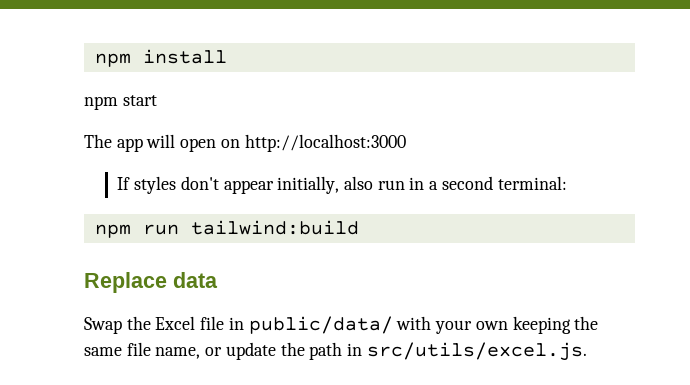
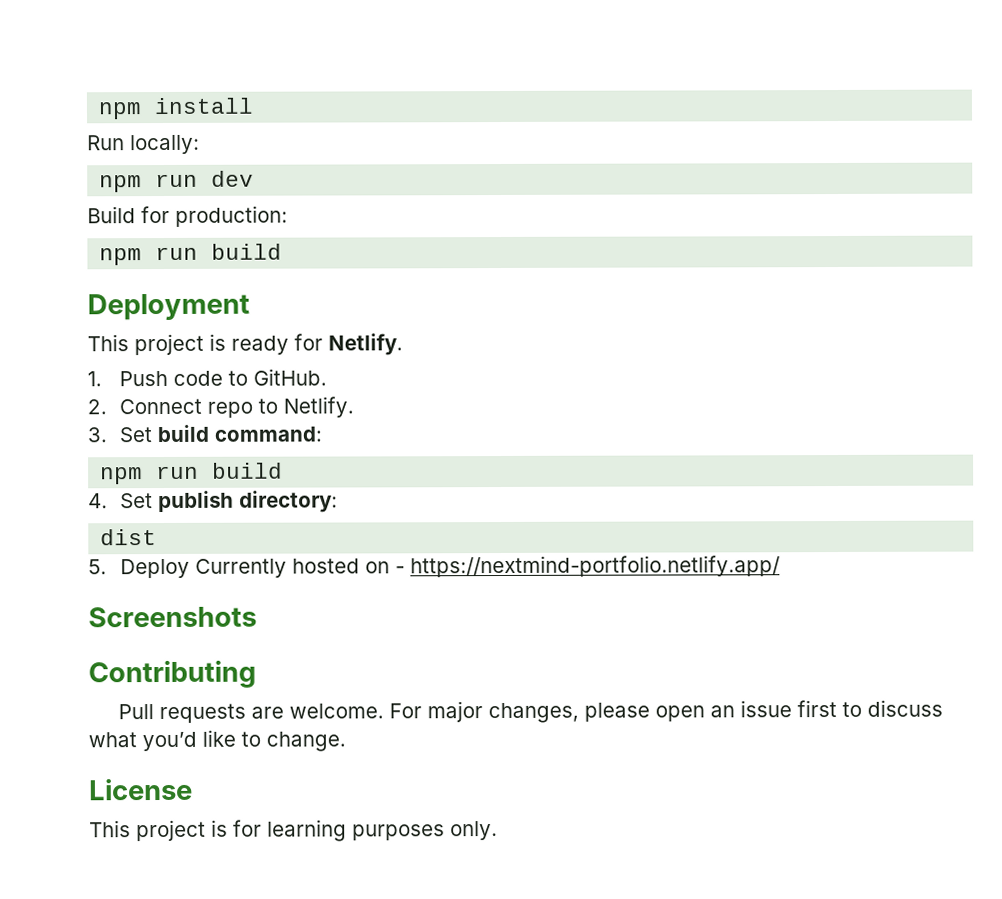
- npm start
- The app will open on http://localhost:3000
- If styles don't appear initially, also run in a second terminal:
- npm run tailwind:build
- Replace data
- Swap the Excel file in public/data/ with your own keeping the same file name, or update the path in src/utils/excel.js.
+ Run locally:
+ npm run dev
+ Build for production:
+ npm run build
+ Deployment
+ This project is ready for Netlify.
+ 1. Push code to GitHub.
+ 2. Connect repo to Netlify.
+ 3. Set build command:
+ npm run build
+ 4. Set publish directory:
+ dist
+ 5. Deploy Currently hosted on - https://nextmind-portfolio.netlify.app/
+ Screenshots
+ Contributing
+ Pull requests are welcome. For major changes, please open an issue first to discuss what you’d like to change.
+ License
+ This project is for learning purposes only.

